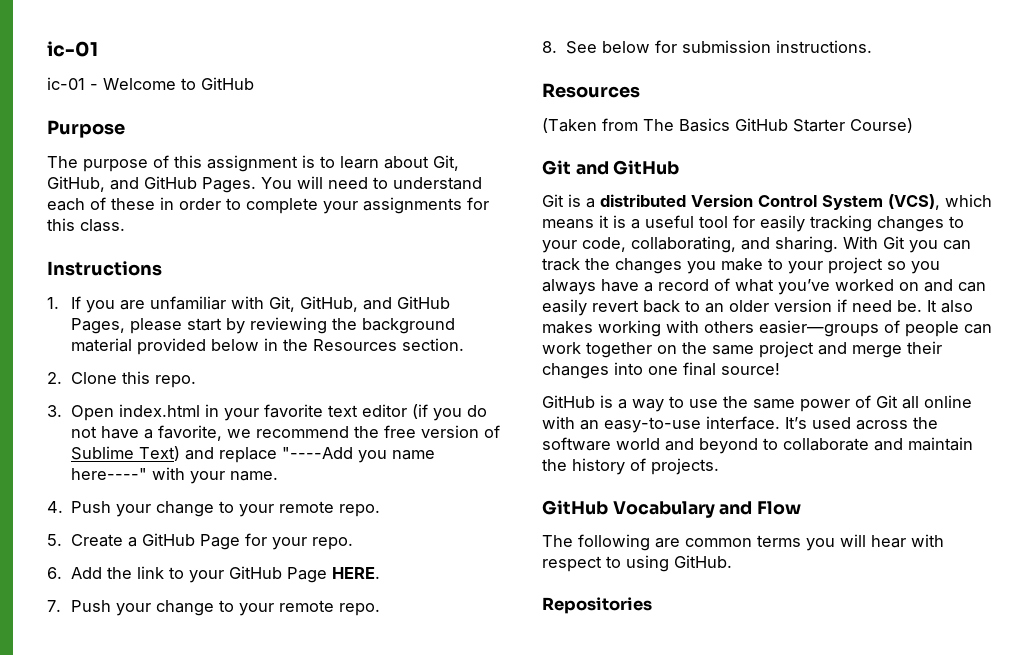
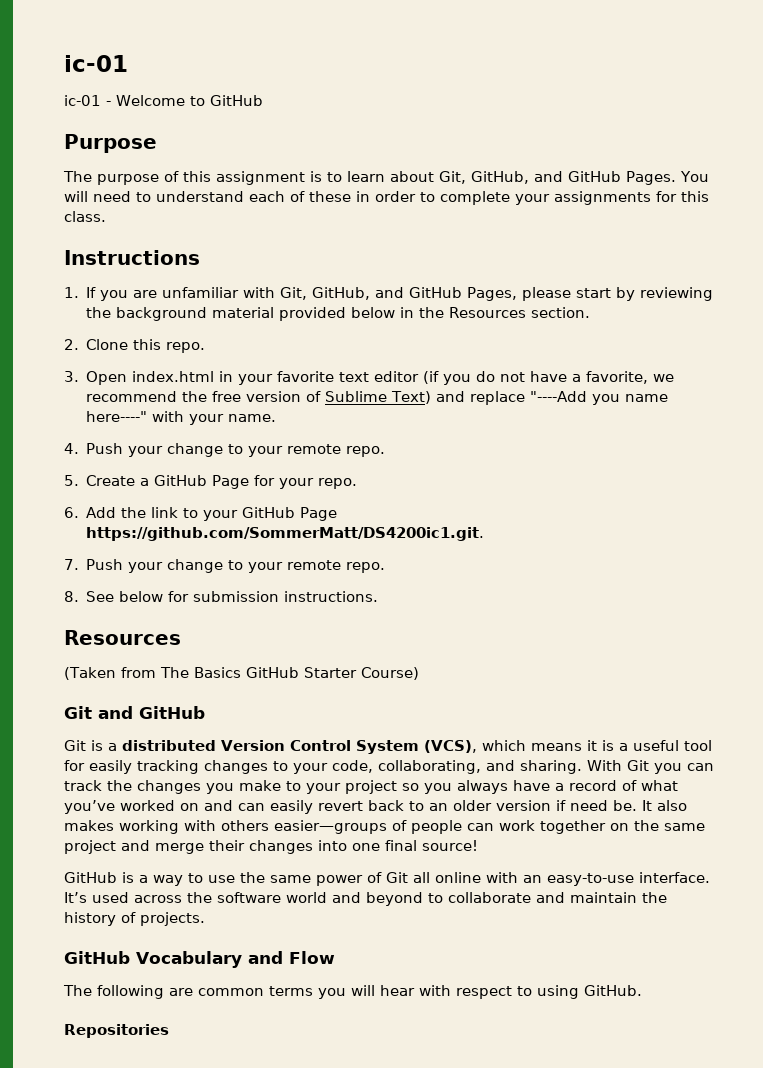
- 6. Add the link to your GitHub Page HERE.
+ 6. Add the link to your GitHub Page https://github.com/SommerMatt/DS4200ic1.git.

